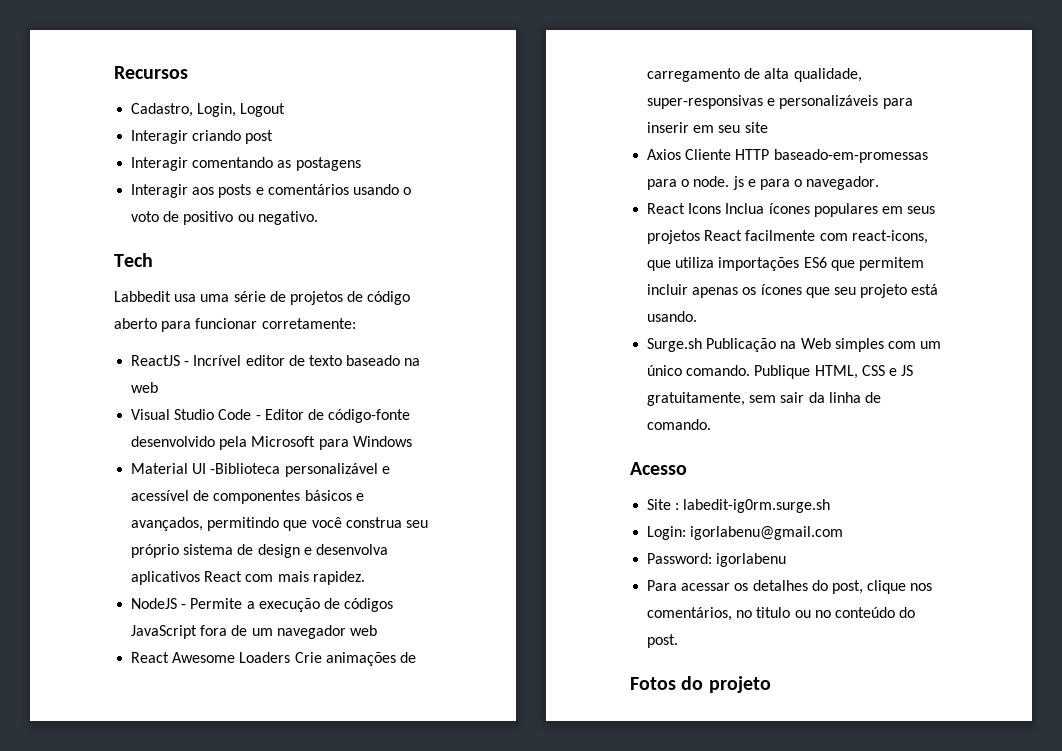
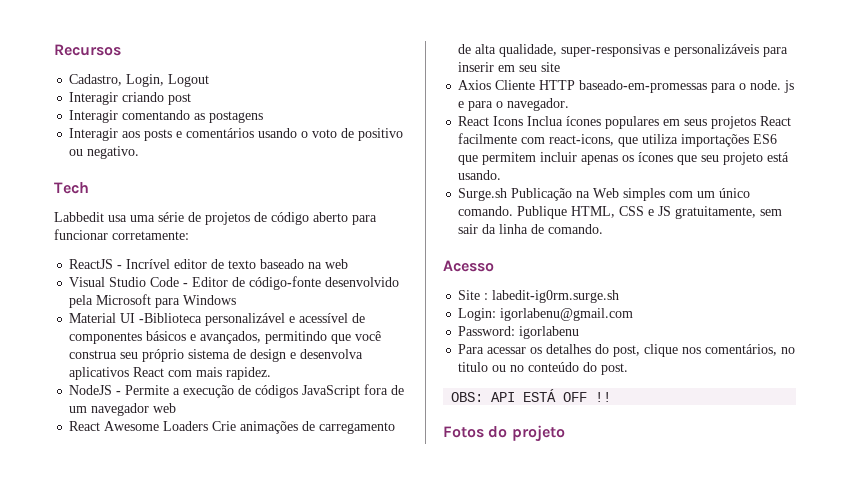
+ OBS: API ESTÁ OFF !!

